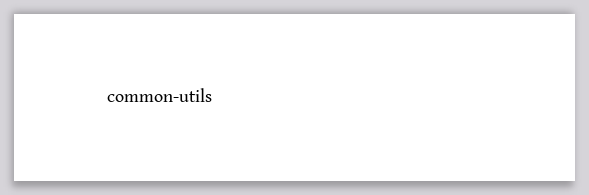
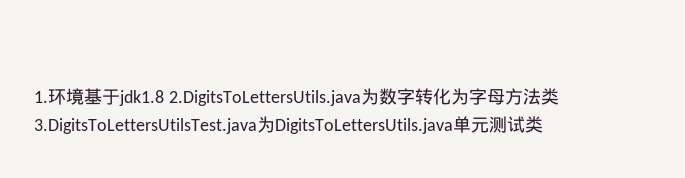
- common-utils
+ 1.环境基于jdk1.8 2.DigitsToLettersUtils.java为数字转化为字母方法类3.DigitsToLettersUtilsTest.java为DigitsToLettersUtils.java单元测试类

